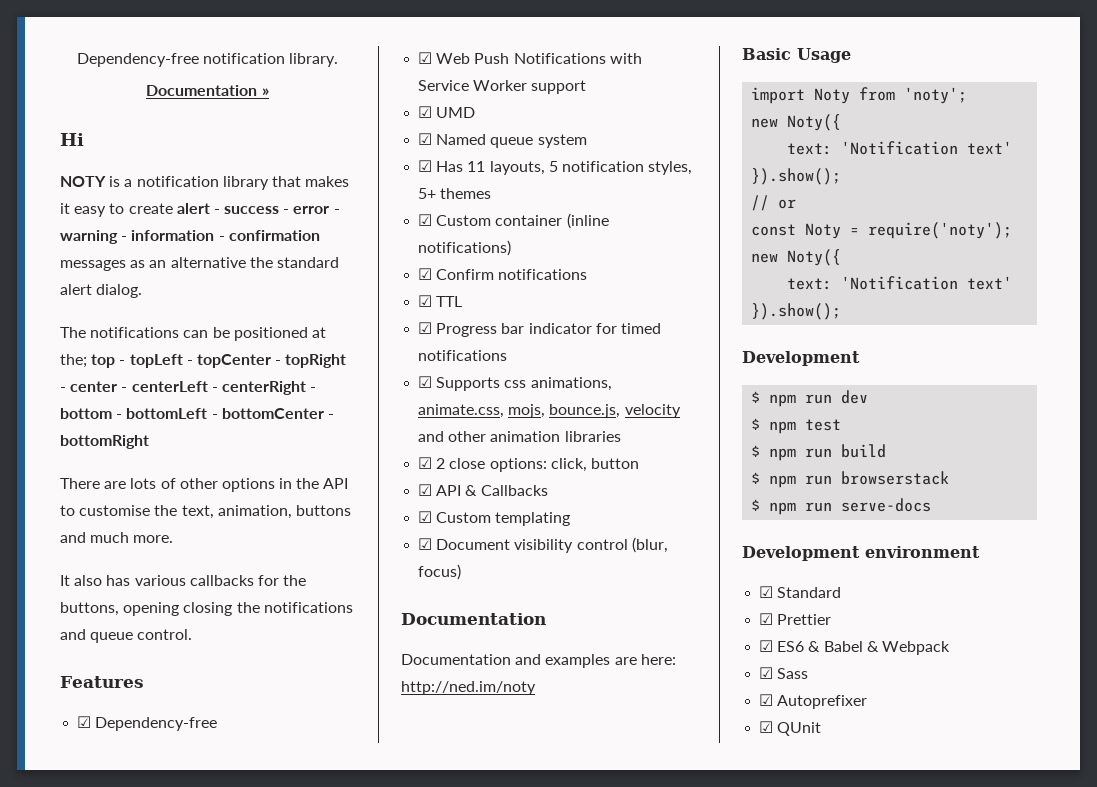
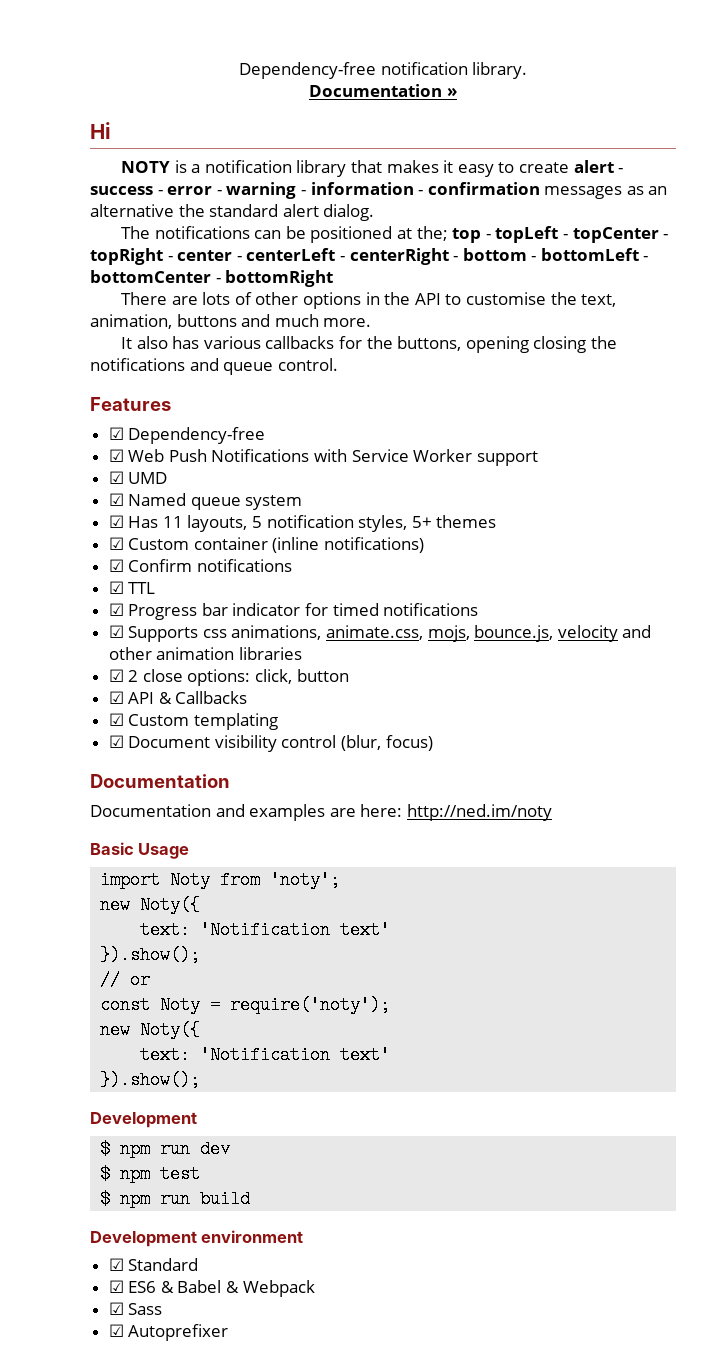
- $ npm run browserstack
- $ npm run serve-docs
- ☑ Prettier
- ☑ QUnit

